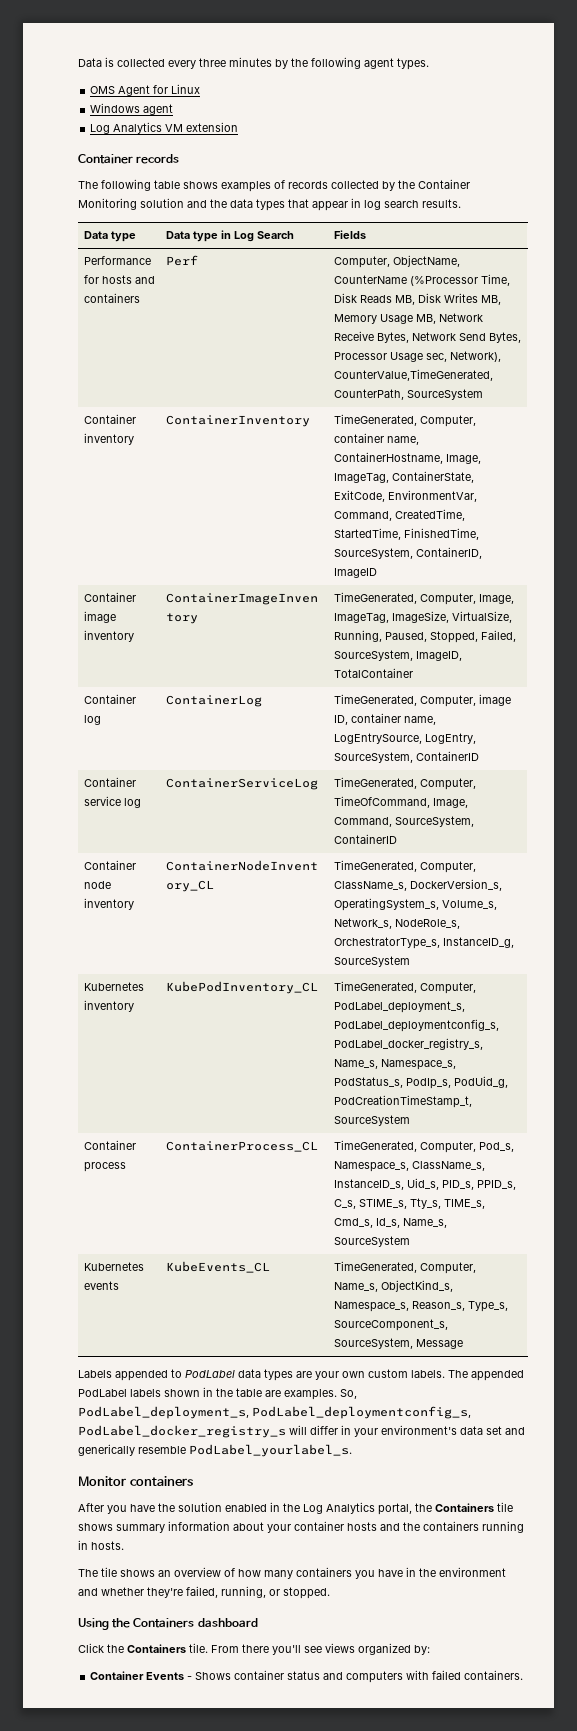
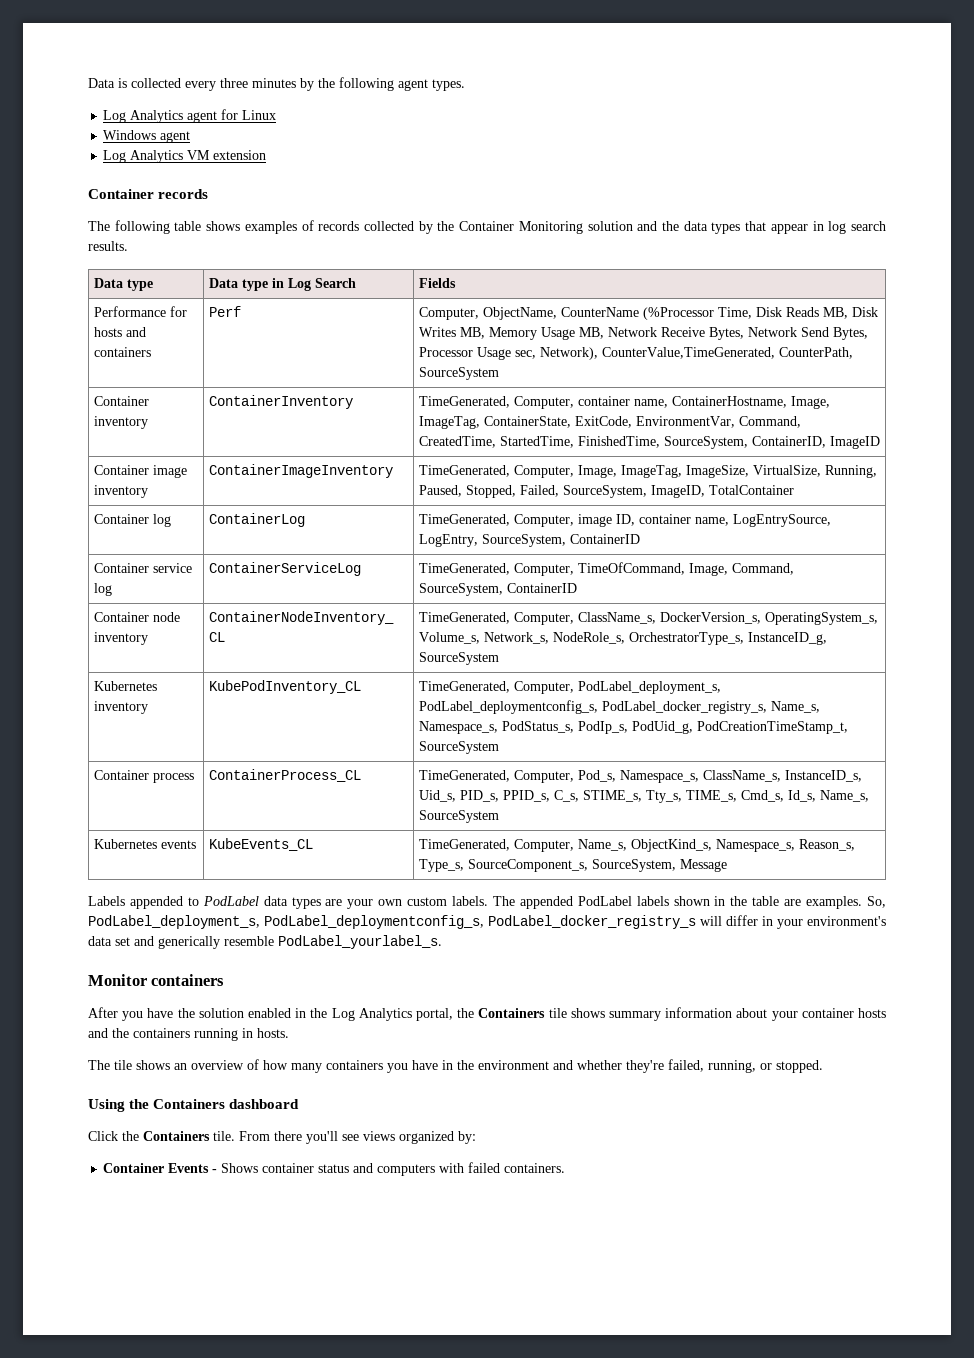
- OMS Agent for Linux
+ Log Analytics agent for Linux

